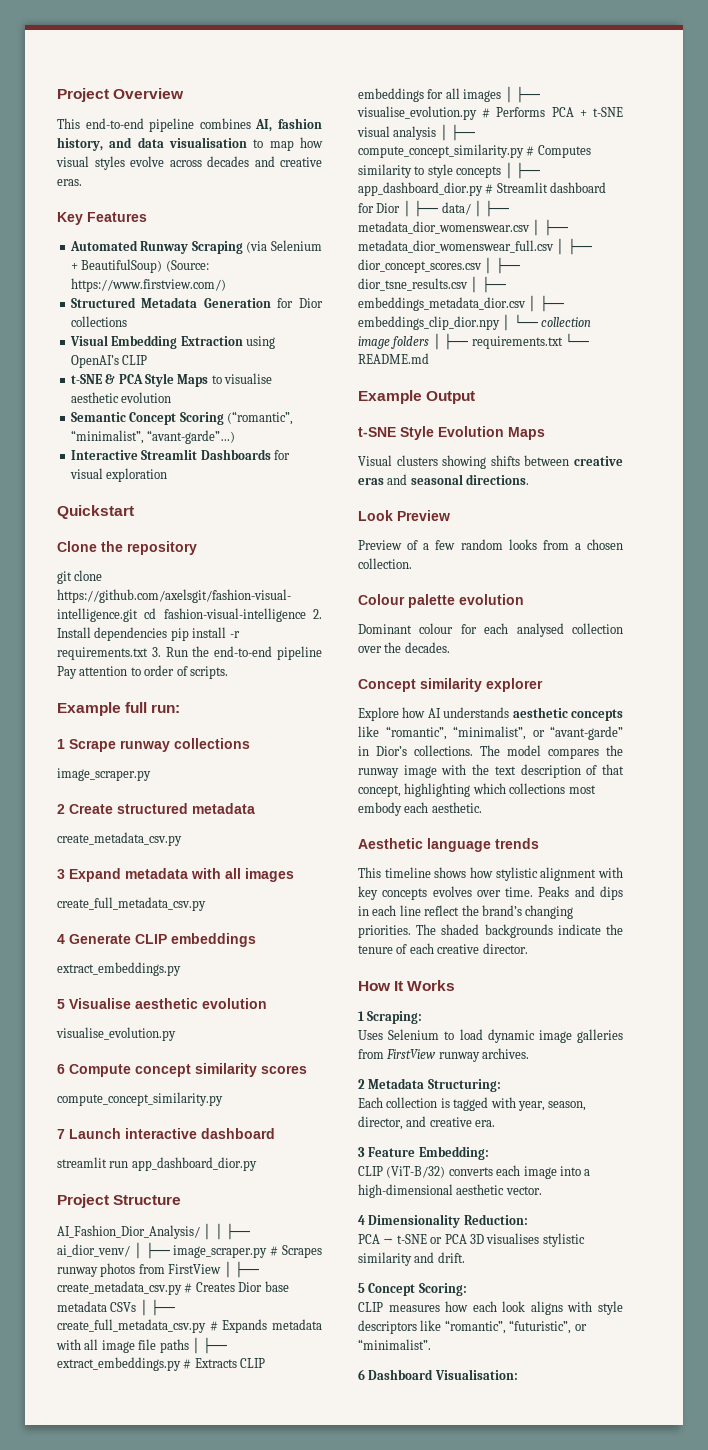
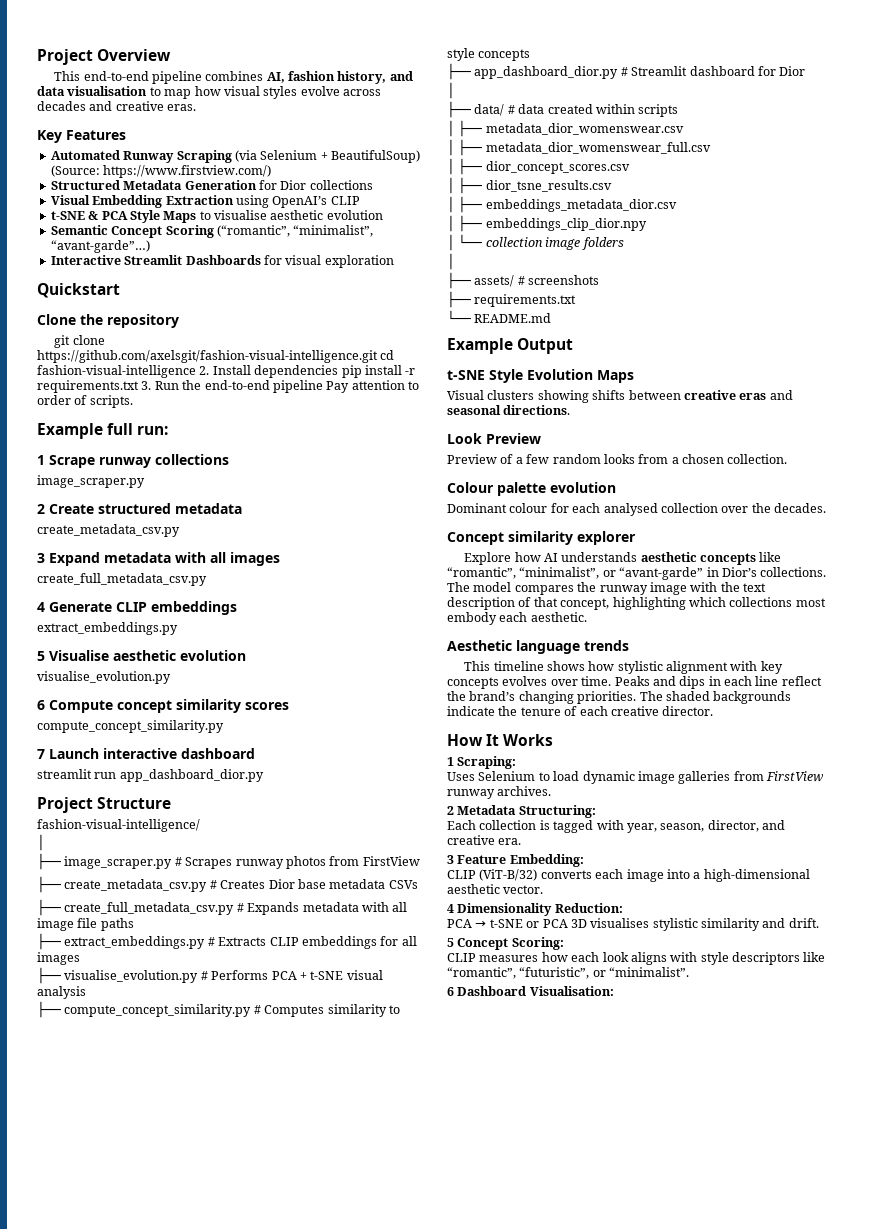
- AI_Fashion_Dior_Analysis/ │ │ ├── ai_dior_venv/ │ ├── image_scraper.py # Scrapes runway photos from FirstView │ ├── create_metadata_csv.py # Creates Dior base metadata CSVs │ ├── create_full_metadata_csv.py # Expands metadata with all image file paths │ ├── extract_embeddings.py # Extracts CLIP embeddings for all images │ ├── visualise_evolution.py # Performs PCA + t-SNE visual analysis │ ├── compute_concept_similarity.py # Computes similarity to style concepts │ ├── app_dashboard_dior.py # Streamlit dashboard for Dior │ ├── data/ │ ├── metadata_dior_womenswear.csv │ ├── metadata_dior_womenswear_full.csv │ ├── dior_concept_scores.csv │ ├── dior_tsne_results.csv │ ├── embeddings_metadata_dior.csv │ ├── embeddings_clip_dior.npy │ └── collection image folders │ ├── requirements.txt └── README.md
+ fashion-visual-intelligence/
+ │
+ ├── image_scraper.py # Scrapes runway photos from FirstView
+ ├── create_metadata_csv.py # Creates Dior base metadata CSVs
+ ├── create_full_metadata_csv.py # Expands metadata with all image file paths
+ ├── extract_embeddings.py # Extracts CLIP embeddings for all images
+ ├── visualise_evolution.py # Performs PCA + t-SNE visual analysis
+ ├── compute_concept_similarity.py # Computes similarity to style concepts
+ ├── app_dashboard_dior.py # Streamlit dashboard for Dior
+ │
+ ├── data/ # data created within scripts
+ │ ├── metadata_dior_womenswear.csv
+ │ ├── metadata_dior_womenswear_full.csv
+ │ ├── dior_concept_scores.csv
+ │ ├── dior_tsne_results.csv
+ │ ├── embeddings_metadata_dior.csv
+ │ ├── embeddings_clip_dior.npy
+ │ └── collection image folders
+ │
+ ├── assets/ # screenshots
+ ├── requirements.txt
+ └── README.md

